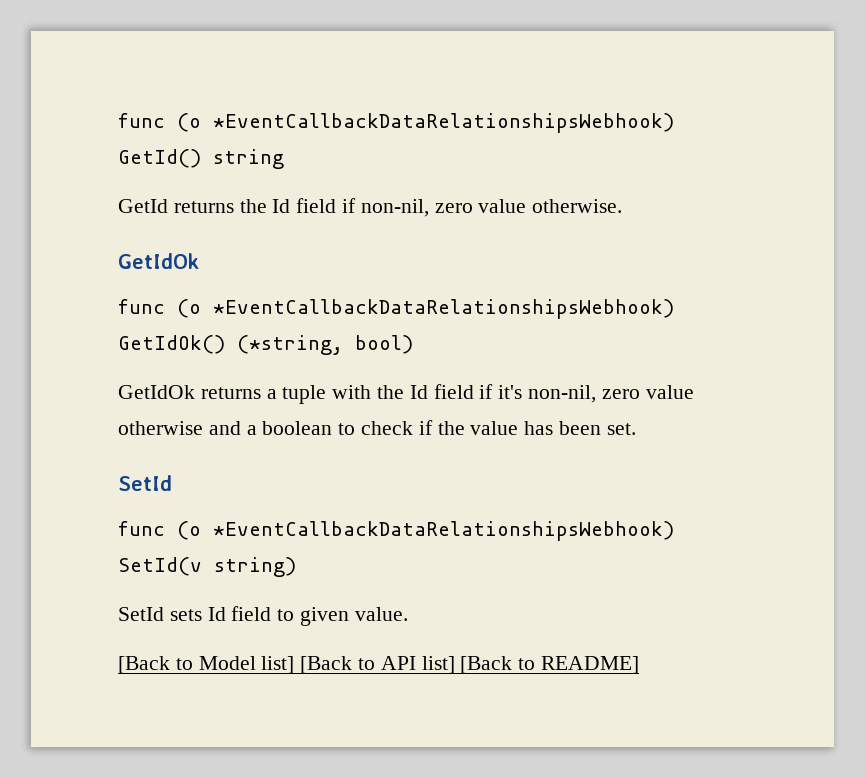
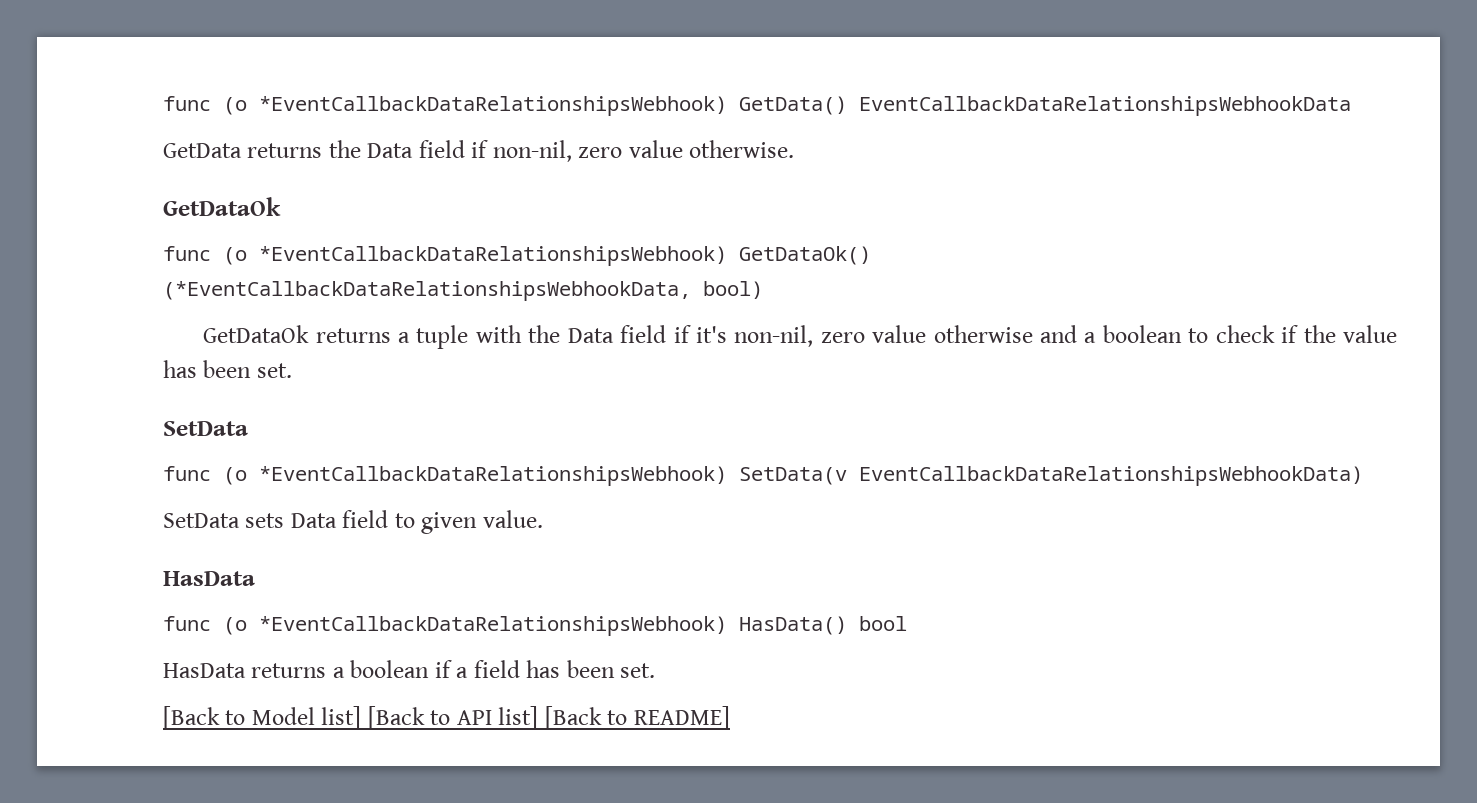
- func (o *EventCallbackDataRelationshipsWebhook) GetId() string
- GetId returns the Id field if non-nil, zero value otherwise.
- GetIdOk
- func (o *EventCallbackDataRelationshipsWebhook) GetIdOk() (*string, bool)
+ func (o *EventCallbackDataRelationshipsWebhook) GetData() EventCallbackDataRelationshipsWebhookData
+ GetData returns the Data field if non-nil, zero value otherwise.
+ GetDataOk
+ func (o *EventCallbackDataRelationshipsWebhook) GetDataOk() (*EventCallbackDataRelationshipsWebhookData, bool)
- GetIdOk returns a tuple with the Id field if it's non-nil, zero value otherwise and a boolean to check if the value has been set.
- SetId
- func (o *EventCallbackDataRelationshipsWebhook) SetId(v string)
- SetId sets Id field to given value.
+ GetDataOk returns a tuple with the Data field if it's non-nil, zero value otherwise and a boolean to check if the value has been set.
+ SetData
+ func (o *EventCallbackDataRelationshipsWebhook) SetData(v EventCallbackDataRelationshipsWebhookData)
+ SetData sets Data field to given value.
+ HasData
+ func (o *EventCallbackDataRelationshipsWebhook) HasData() bool
+ HasData returns a boolean if a field has been set.

